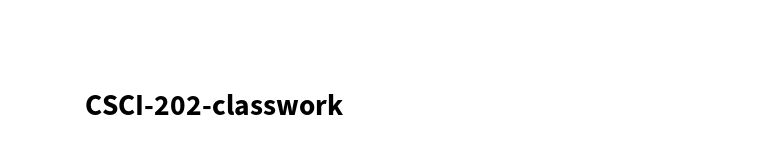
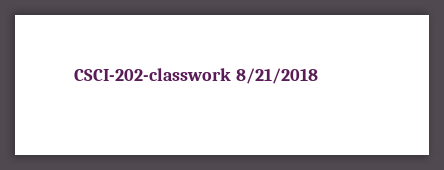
- CSCI-202-classwork
+ CSCI-202-classwork 8/21/2018

